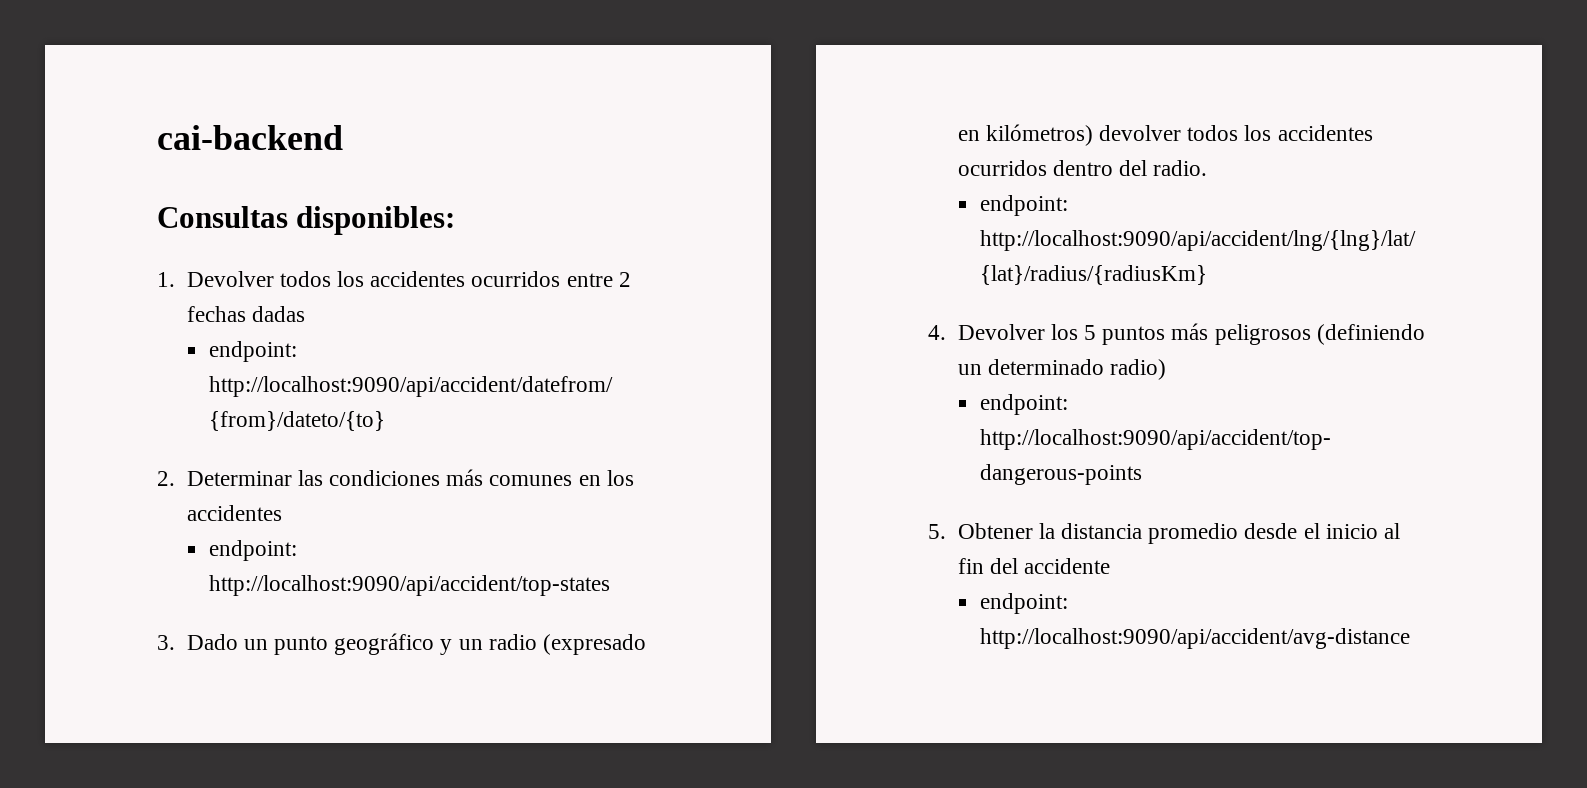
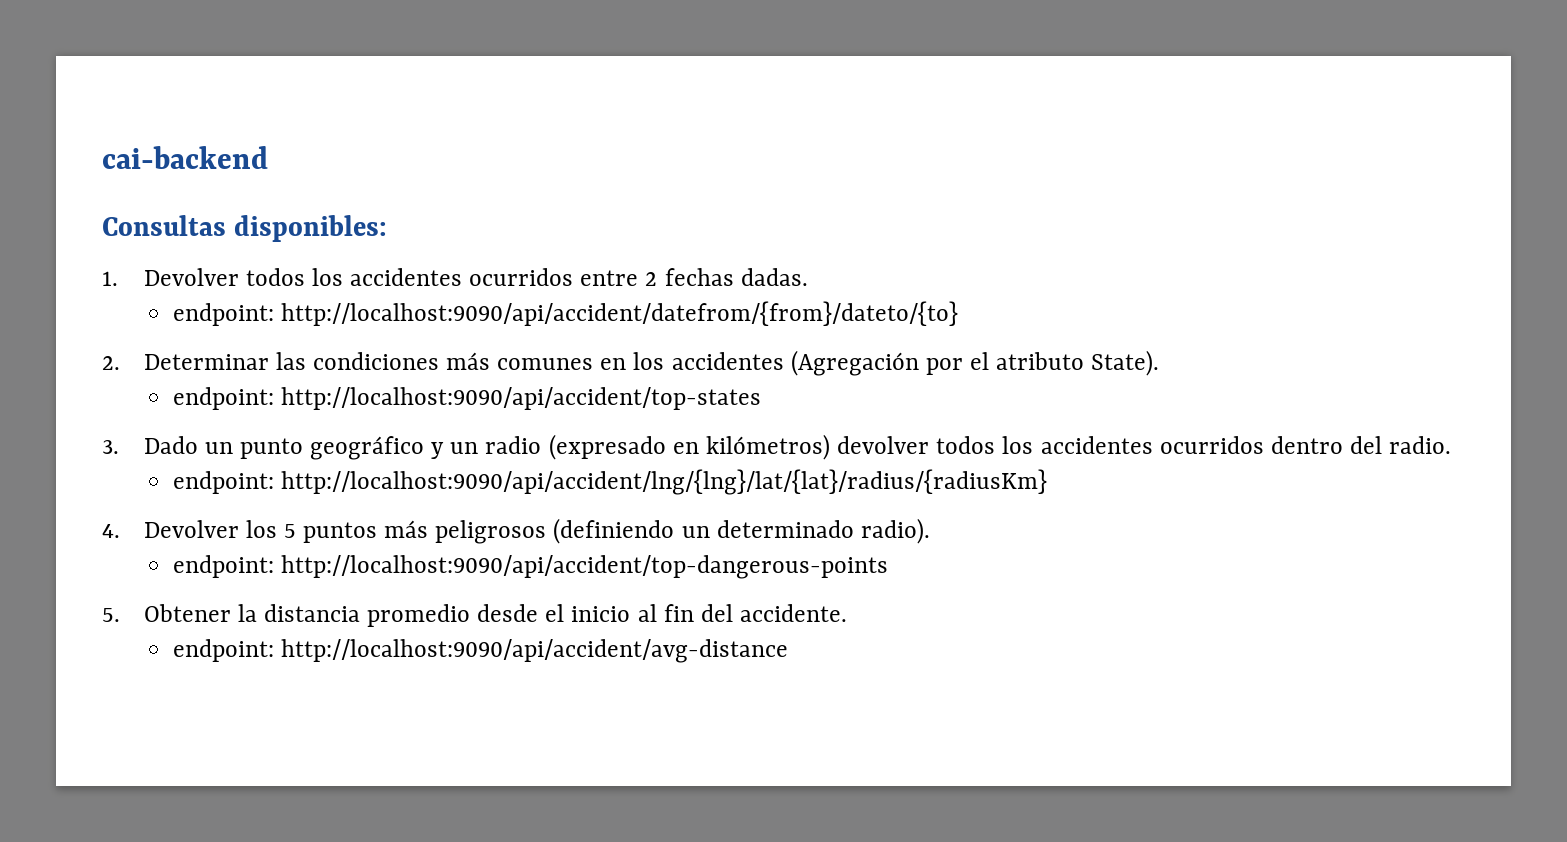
- 1. Devolver todos los accidentes ocurridos entre 2 fechas dadas
+ 1. Devolver todos los accidentes ocurridos entre 2 fechas dadas.
- 2. Determinar las condiciones más comunes en los accidentes
+ 2. Determinar las condiciones más comunes en los accidentes (Agregación por el atributo State).
- 4. Devolver los 5 puntos más peligrosos (definiendo un determinado radio)
+ 4. Devolver los 5 puntos más peligrosos (definiendo un determinado radio).
- 5. Obtener la distancia promedio desde el inicio al fin del accidente
+ 5. Obtener la distancia promedio desde el inicio al fin del accidente.

